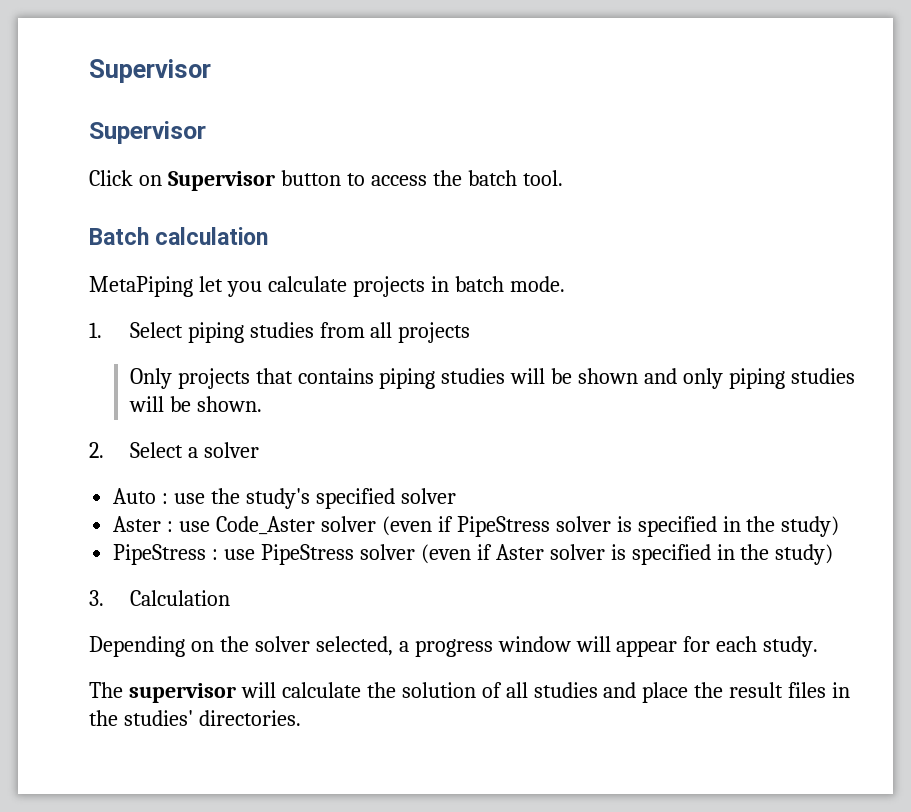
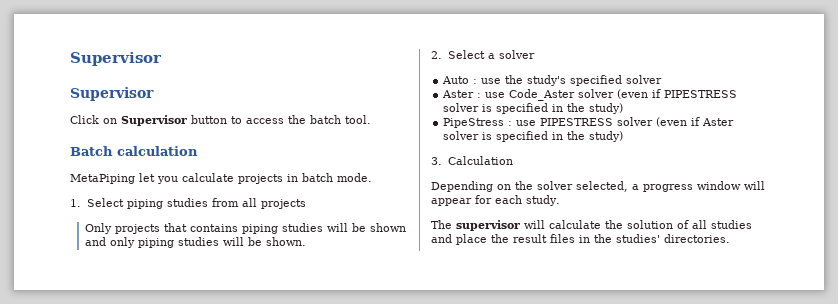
- Aster : use Code_Aster solver (even if PipeStress solver is specified in the study)
+ Aster : use Code_Aster solver (even if PIPESTRESS solver is specified in the study)
- PipeStress : use PipeStress solver (even if Aster solver is specified in the study)
+ PipeStress : use PIPESTRESS solver (even if Aster solver is specified in the study)

